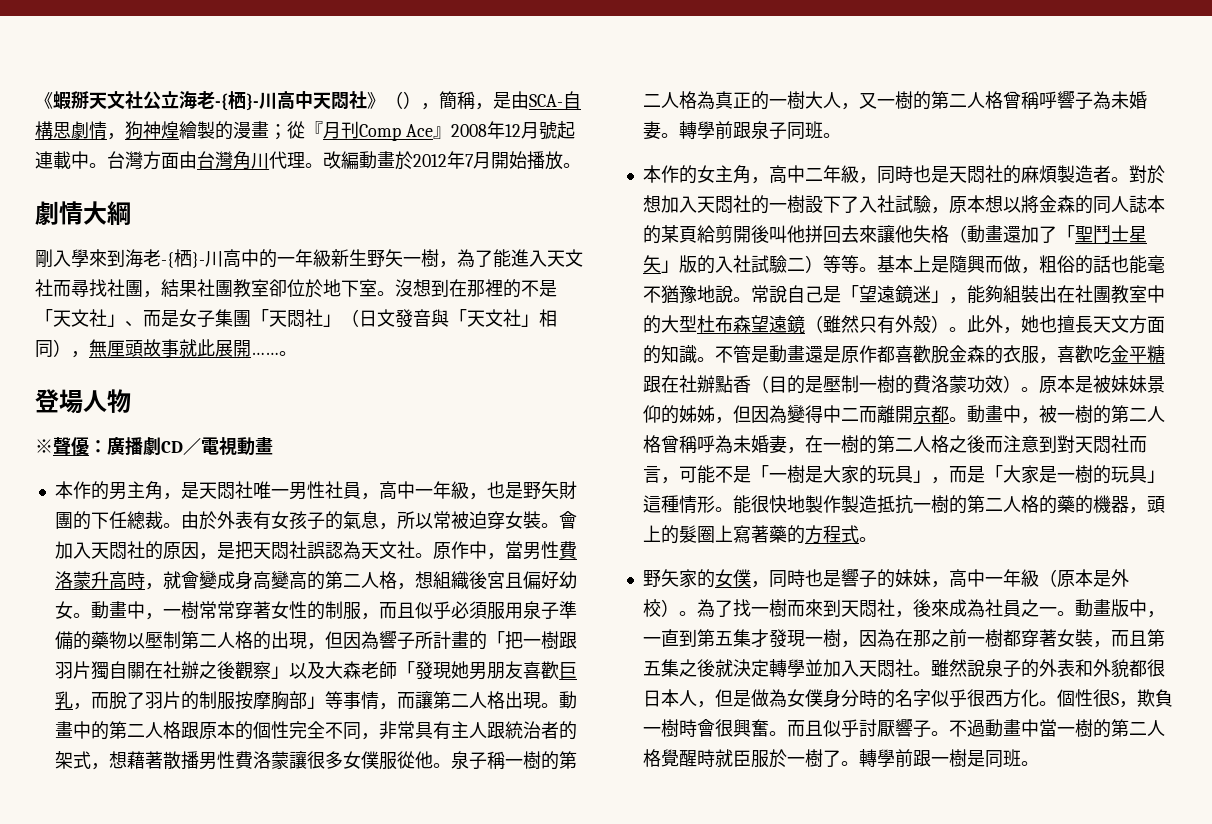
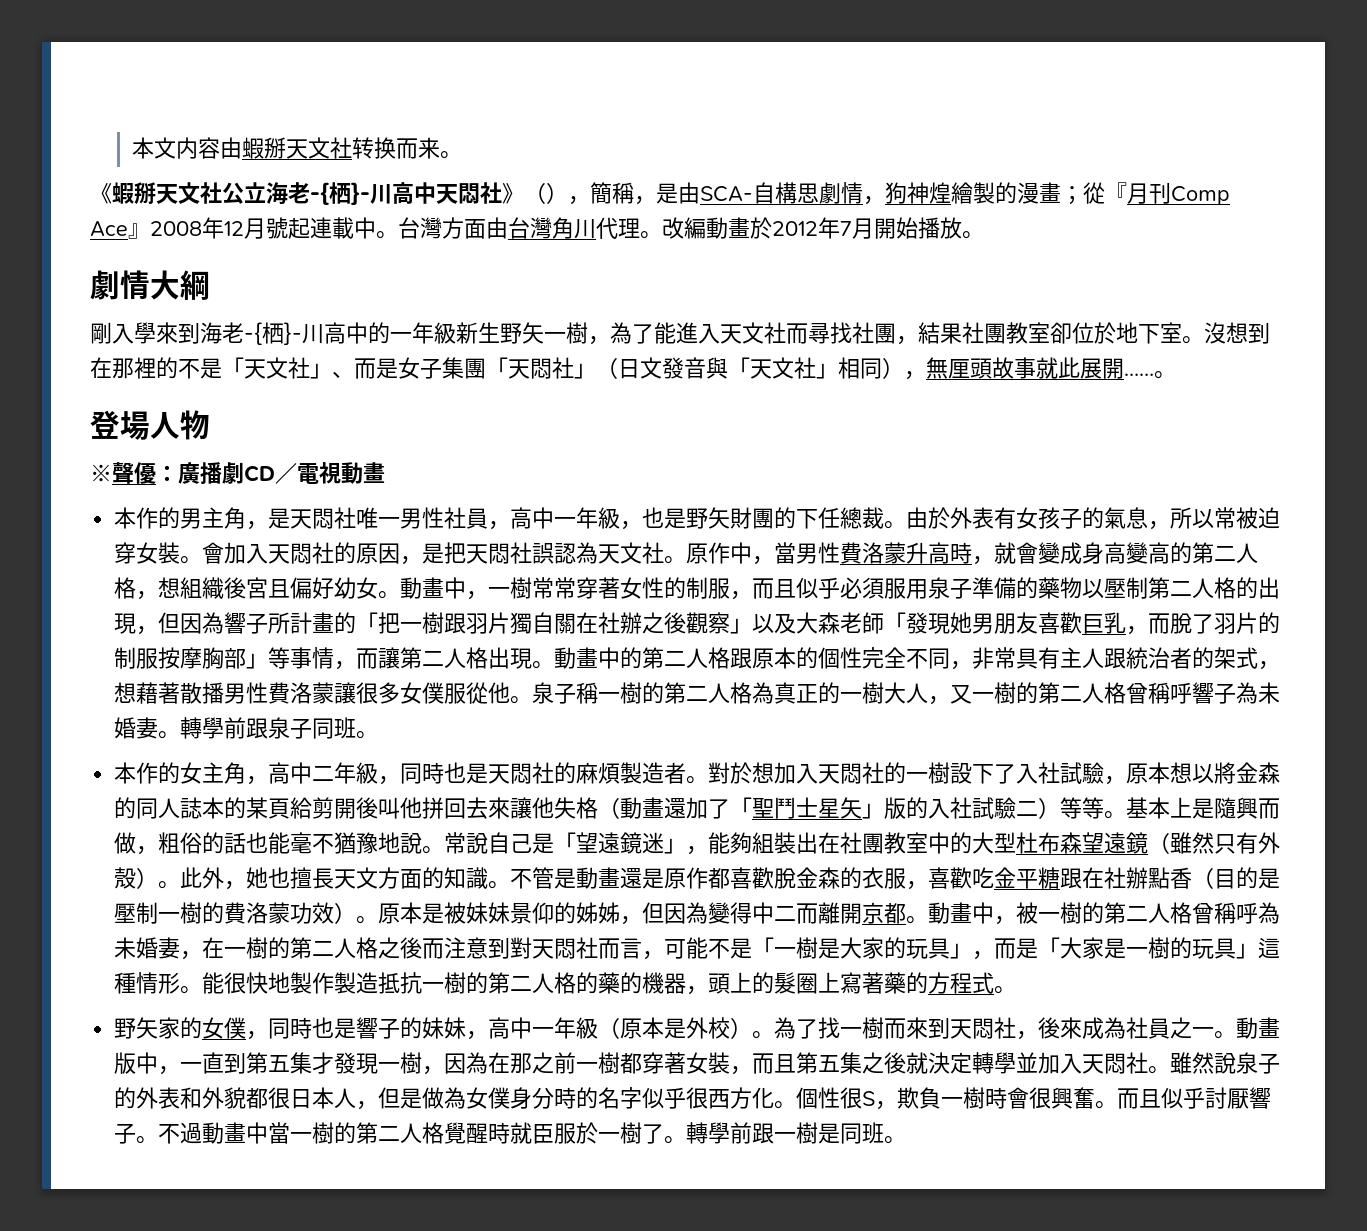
+ 本文内容由蝦掰天文社转换而来。

